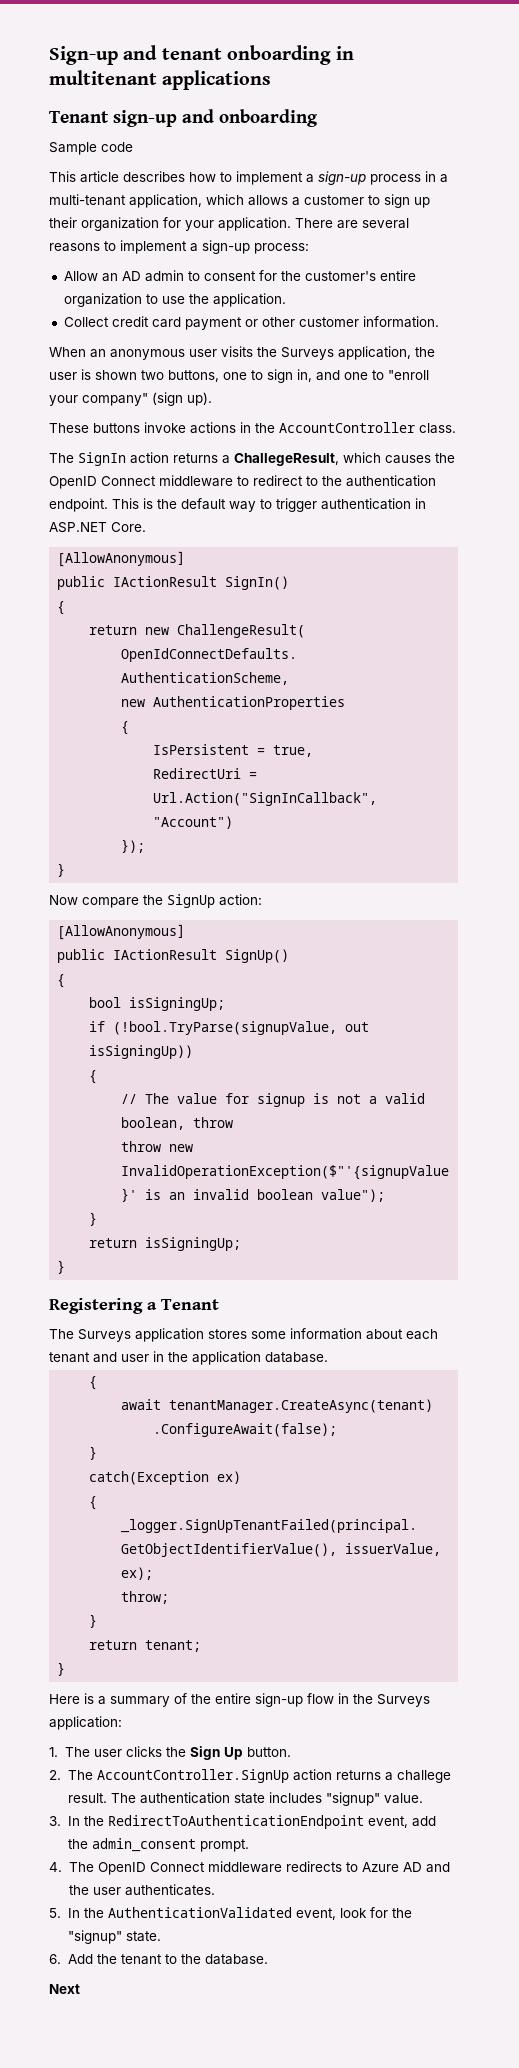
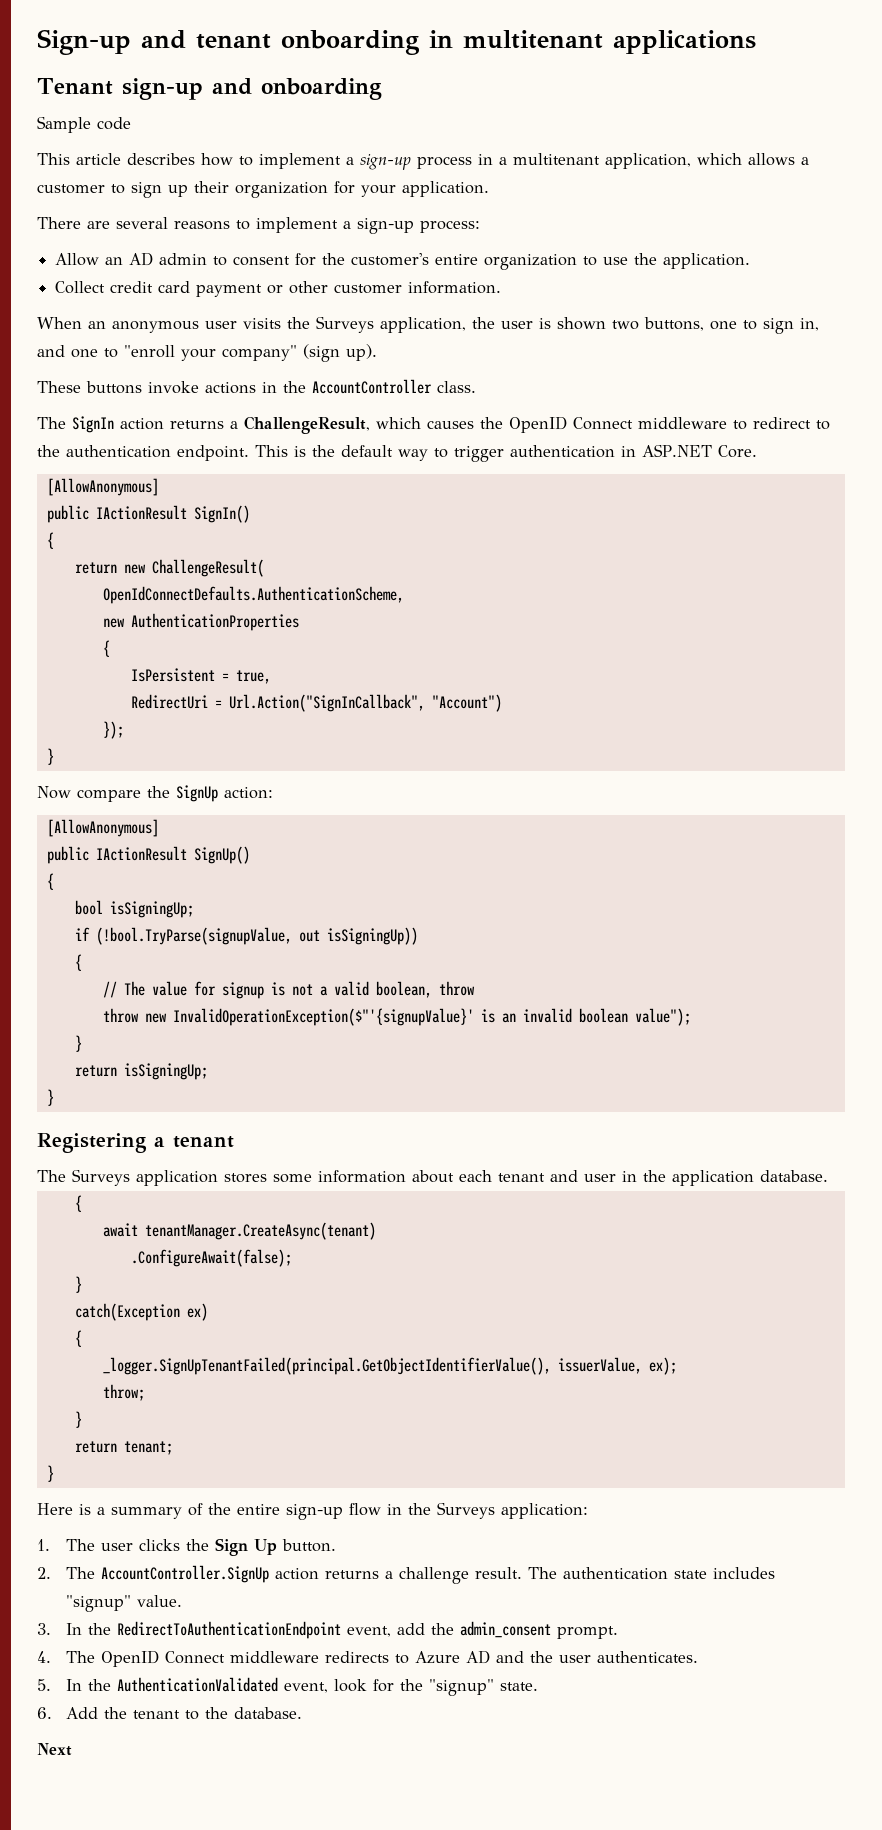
- This article describes how to implement a sign-up process in a multi-tenant application, which allows a customer to sign up their organization for your application. There are several reasons to implement a sign-up process:
+ This article describes how to implement a sign-up process in a multitenant application, which allows a customer to sign up their organization for your application.
+ There are several reasons to implement a sign-up process:
- The SignIn action returns a ChallegeResult, which causes the OpenID Connect middleware to redirect to the authentication endpoint.
+ The SignIn action returns a ChallengeResult, which causes the OpenID Connect middleware to redirect to the authentication endpoint.
- Registering a Tenant
+ Registering a tenant
- 2. The AccountController.SignUp action returns a challege result.
+ 2. The AccountController.SignUp action returns a challenge result.

